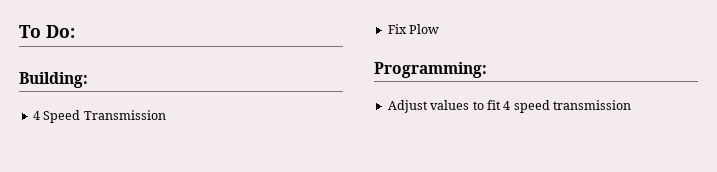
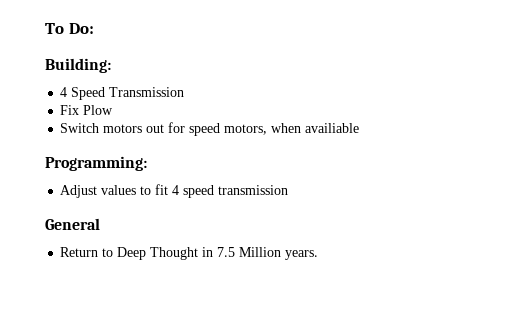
+ Switch motors out for speed motors, when availiable
+ General
+ Return to Deep Thought in 7.5 Million years.

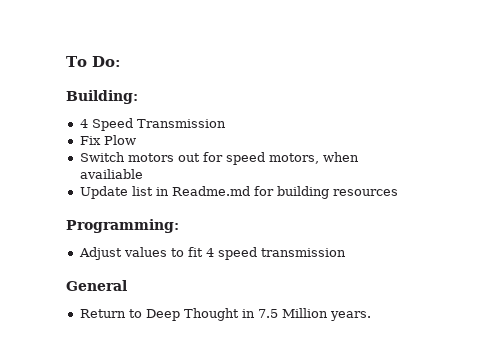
+ Update list in Readme.md for building resources

